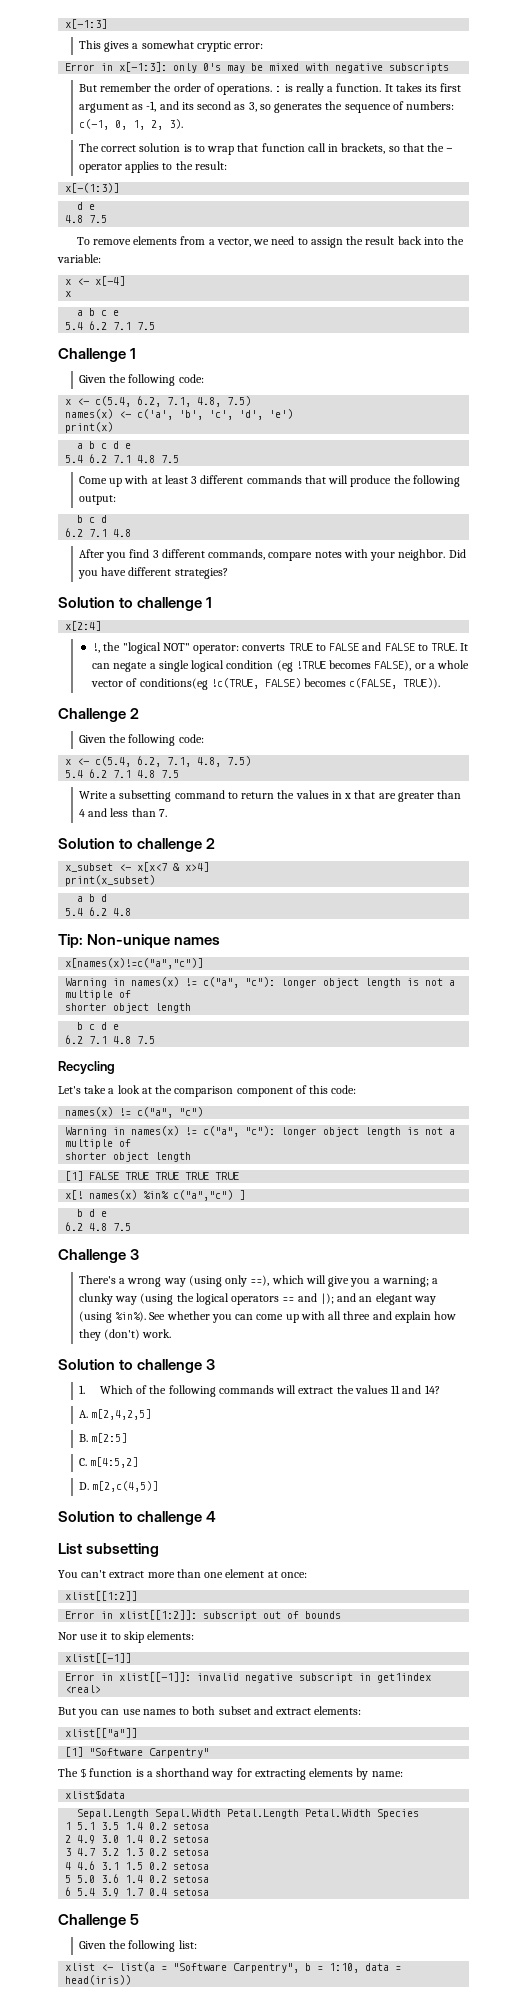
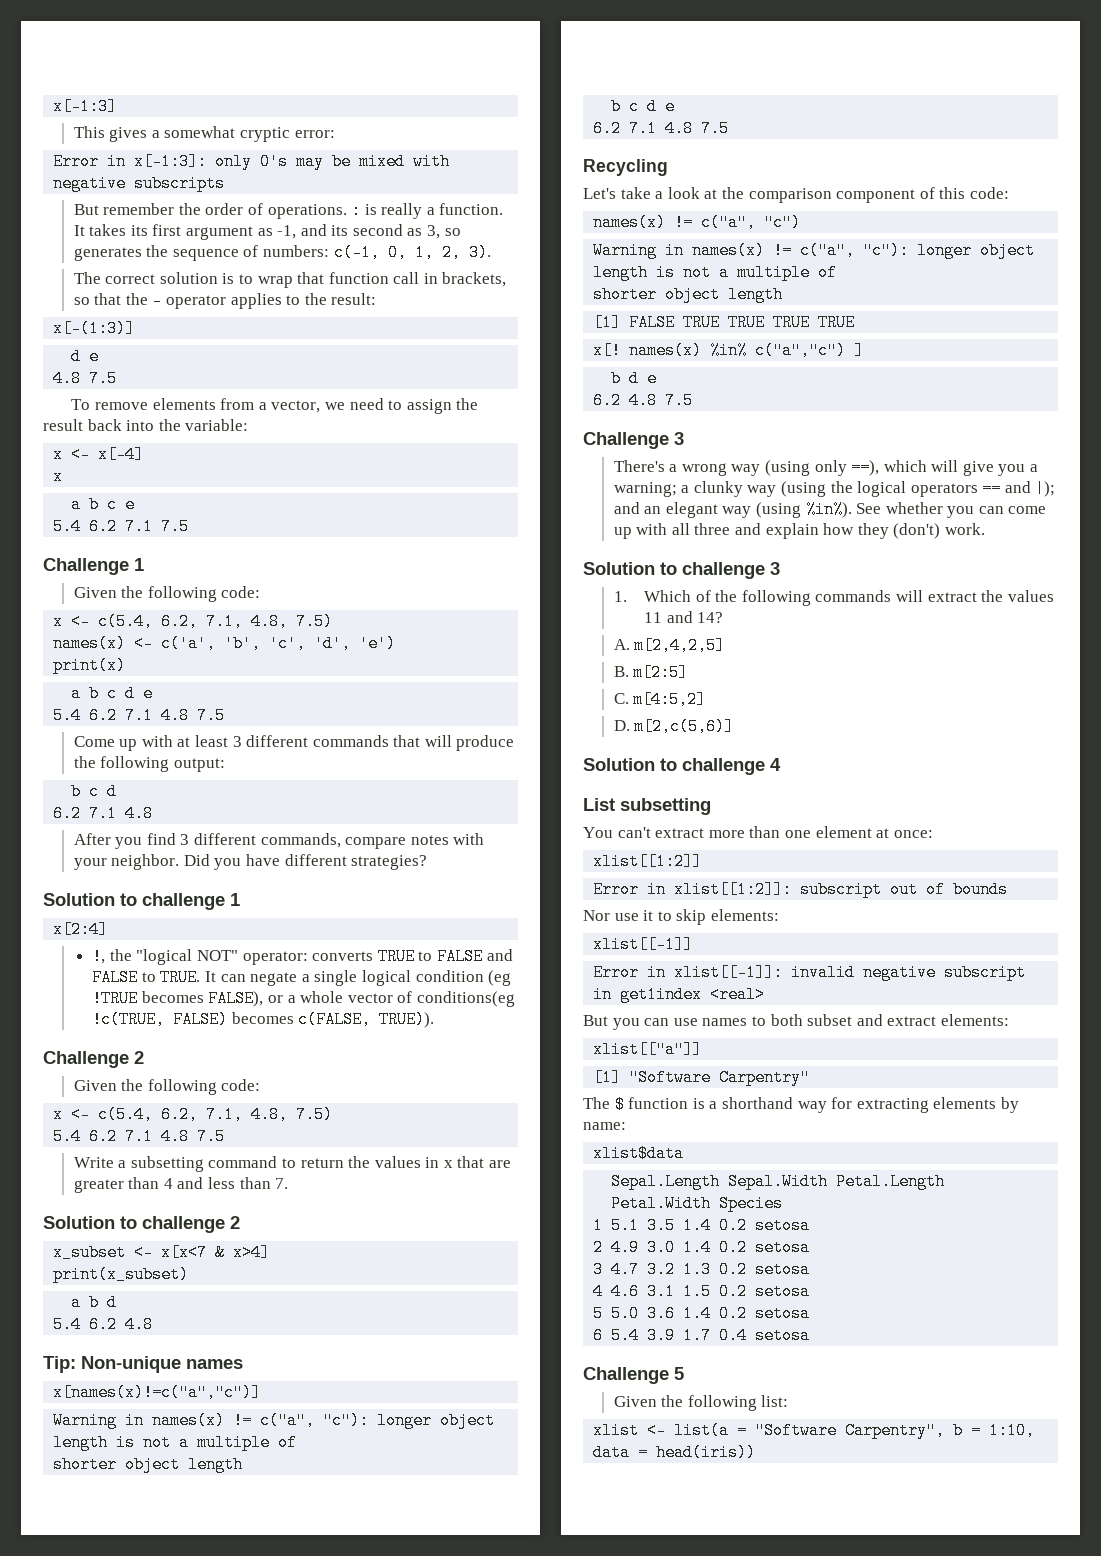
- D. m[2,c(4,5)]
+ D. m[2,c(5,6)]

